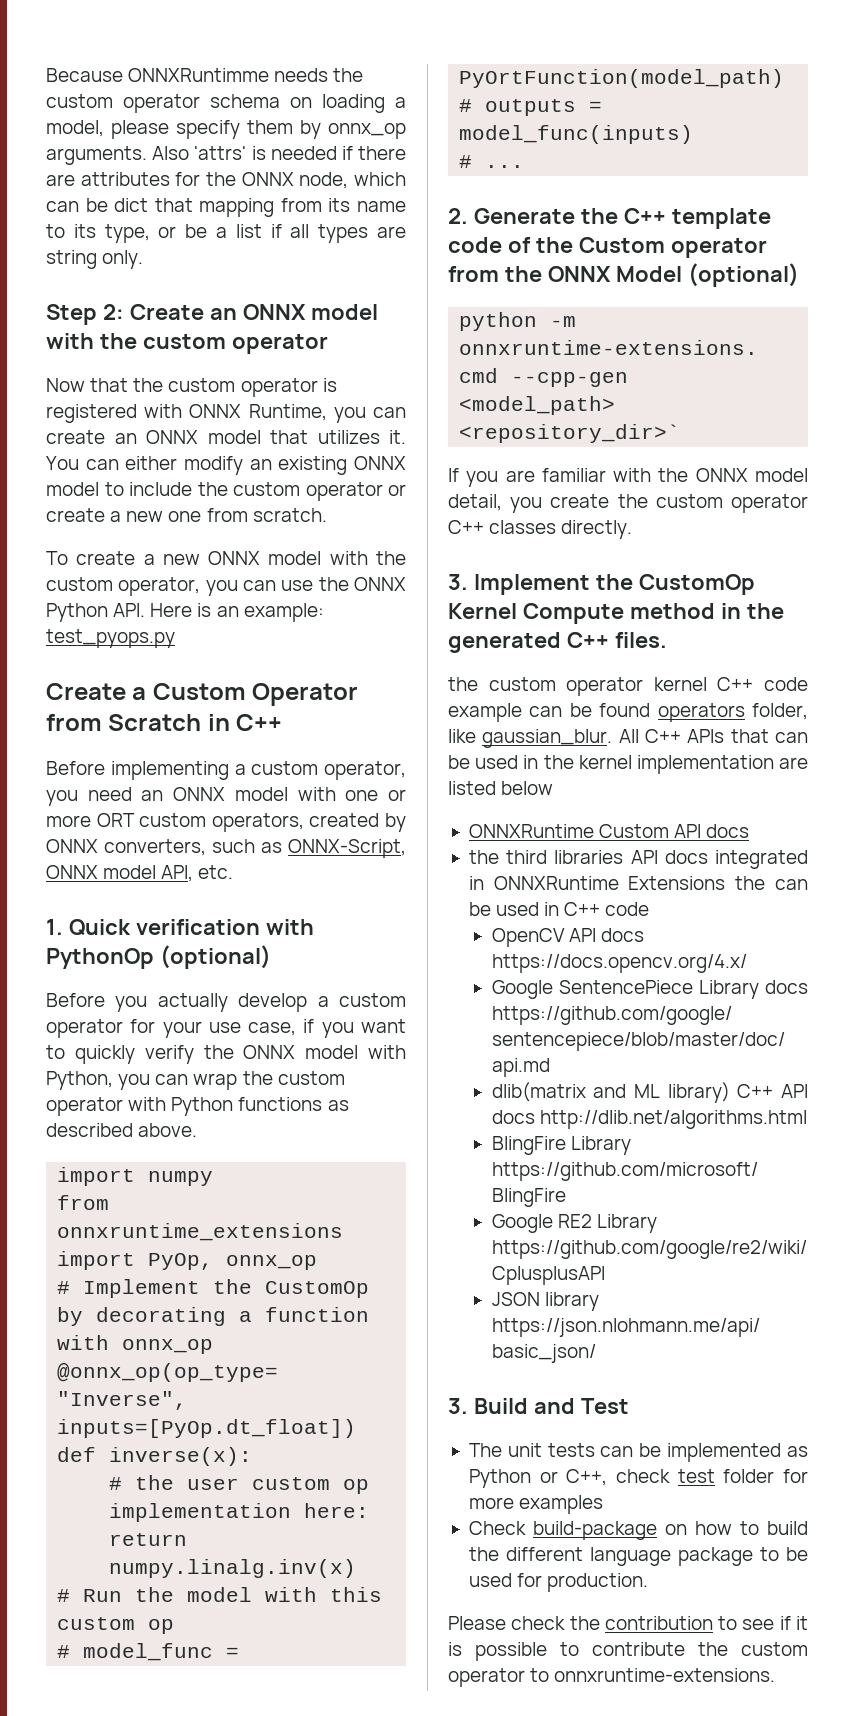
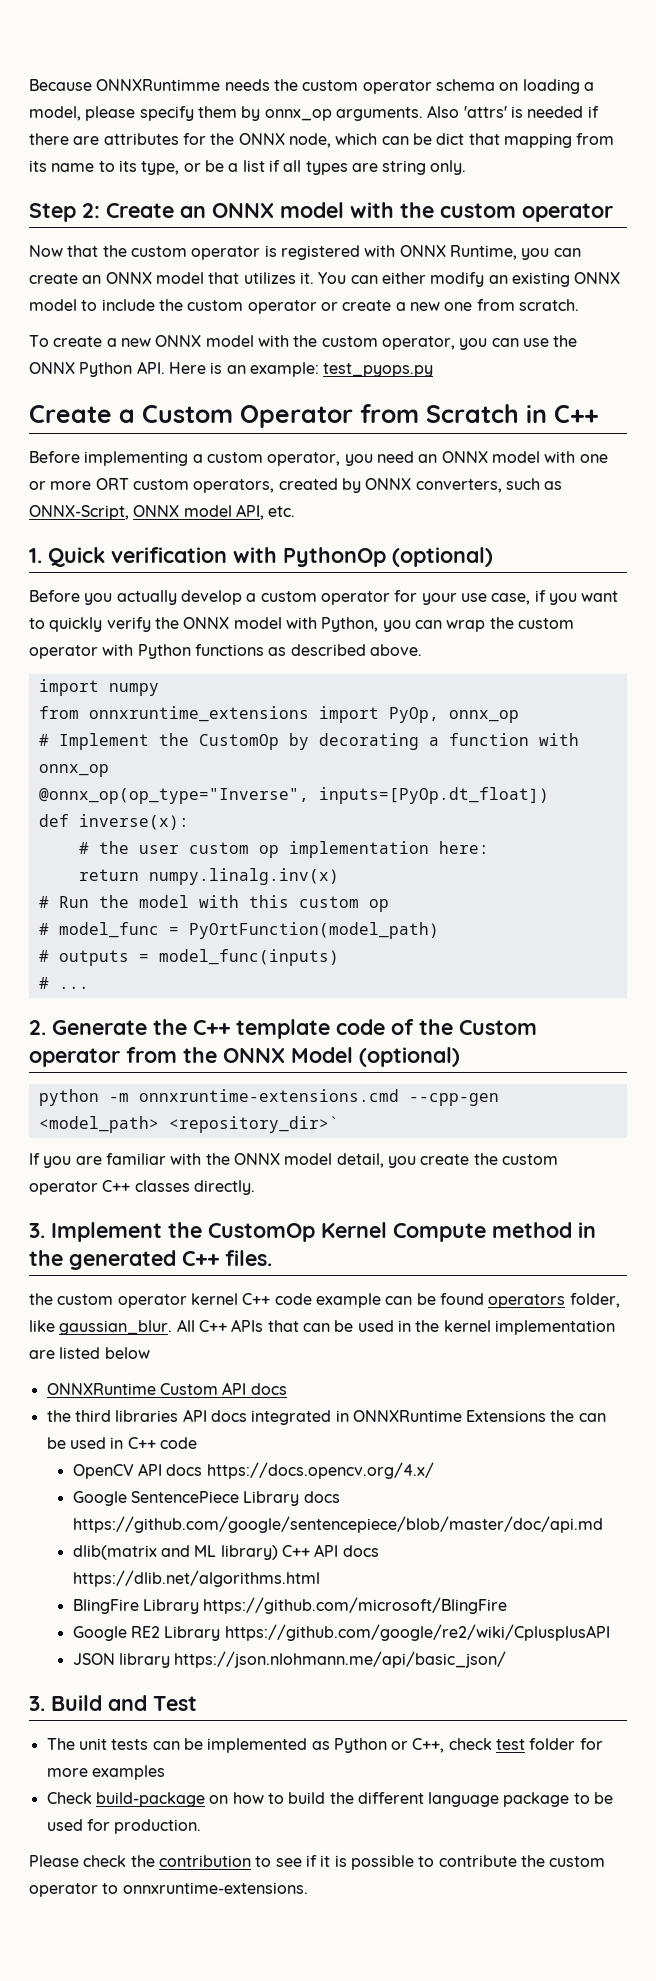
- dlib(matrix and ML library) C++ API docs http://dlib.net/algorithms.html
+ dlib(matrix and ML library) C++ API docs https://dlib.net/algorithms.html

